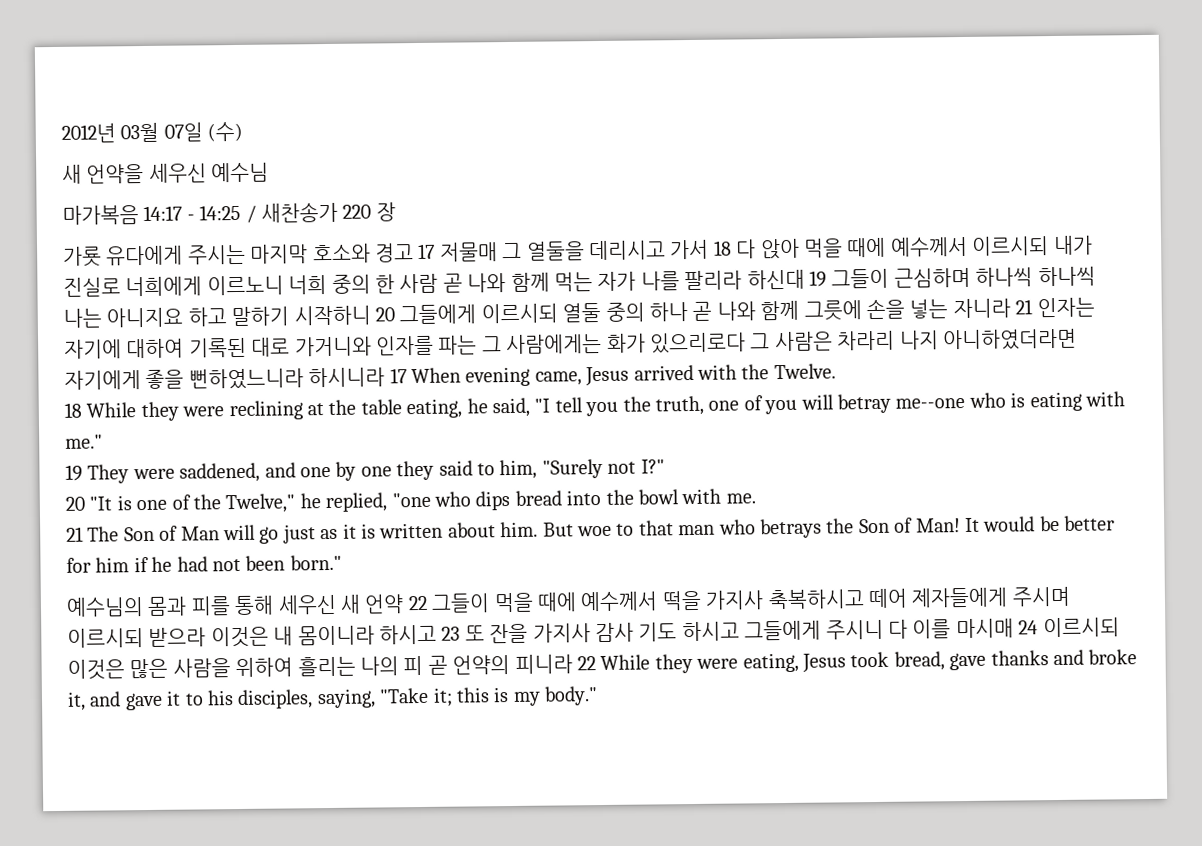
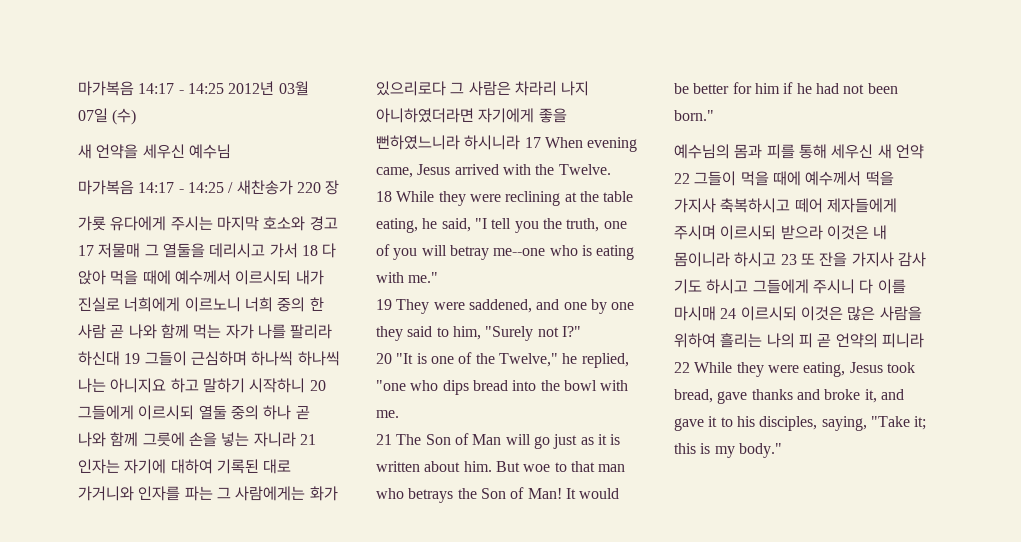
- 2012년 03월 07일 (수)
+ 마가복음 14:17 - 14:25 2012년 03월 07일 (수)

